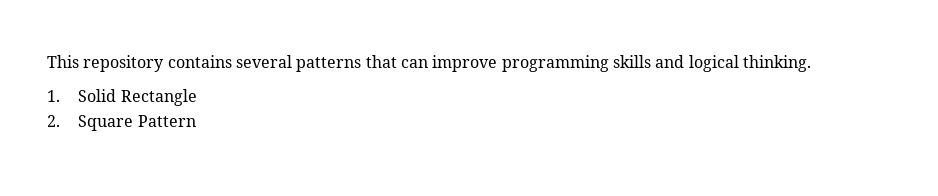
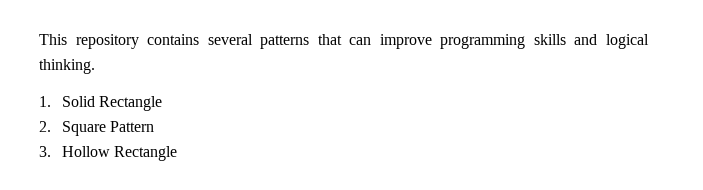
+ 3. Hollow Rectangle

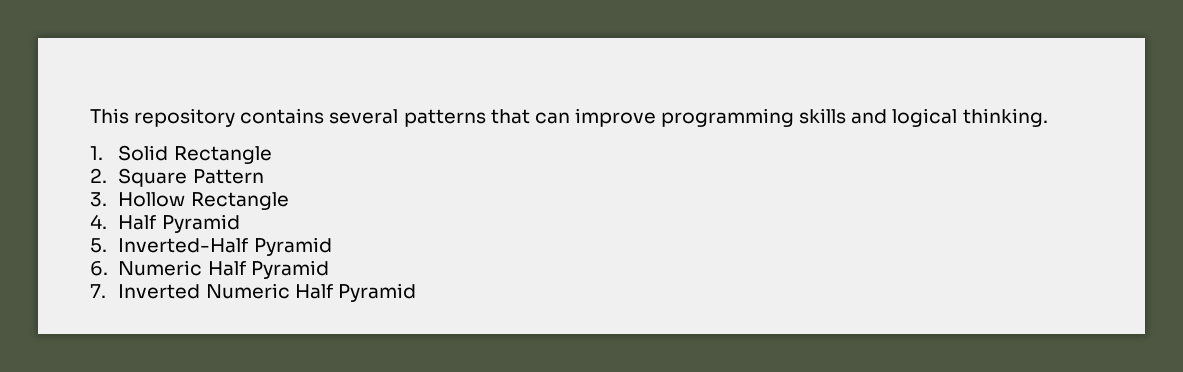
+ 4. Half Pyramid
+ 5. Inverted-Half Pyramid
+ 6. Numeric Half Pyramid
+ 7. Inverted Numeric Half Pyramid

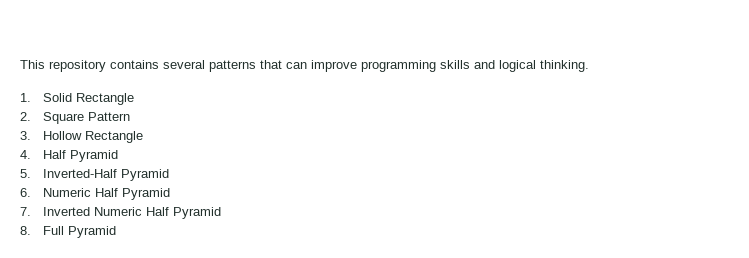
+ 8. Full Pyramid

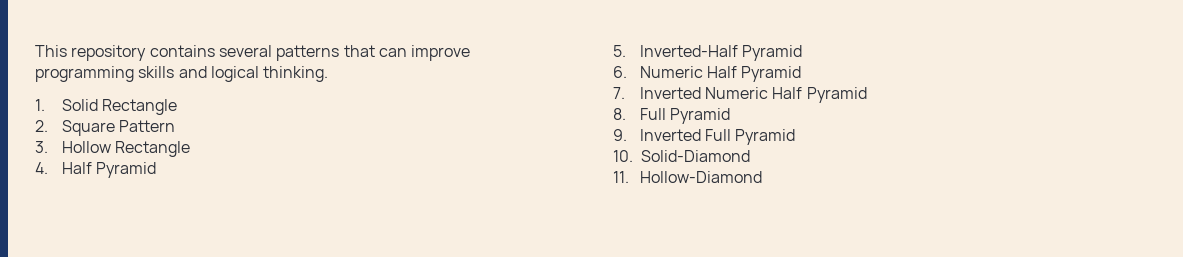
+ 9. Inverted Full Pyramid
+ 10. Solid-Diamond
+ 11. Hollow-Diamond

